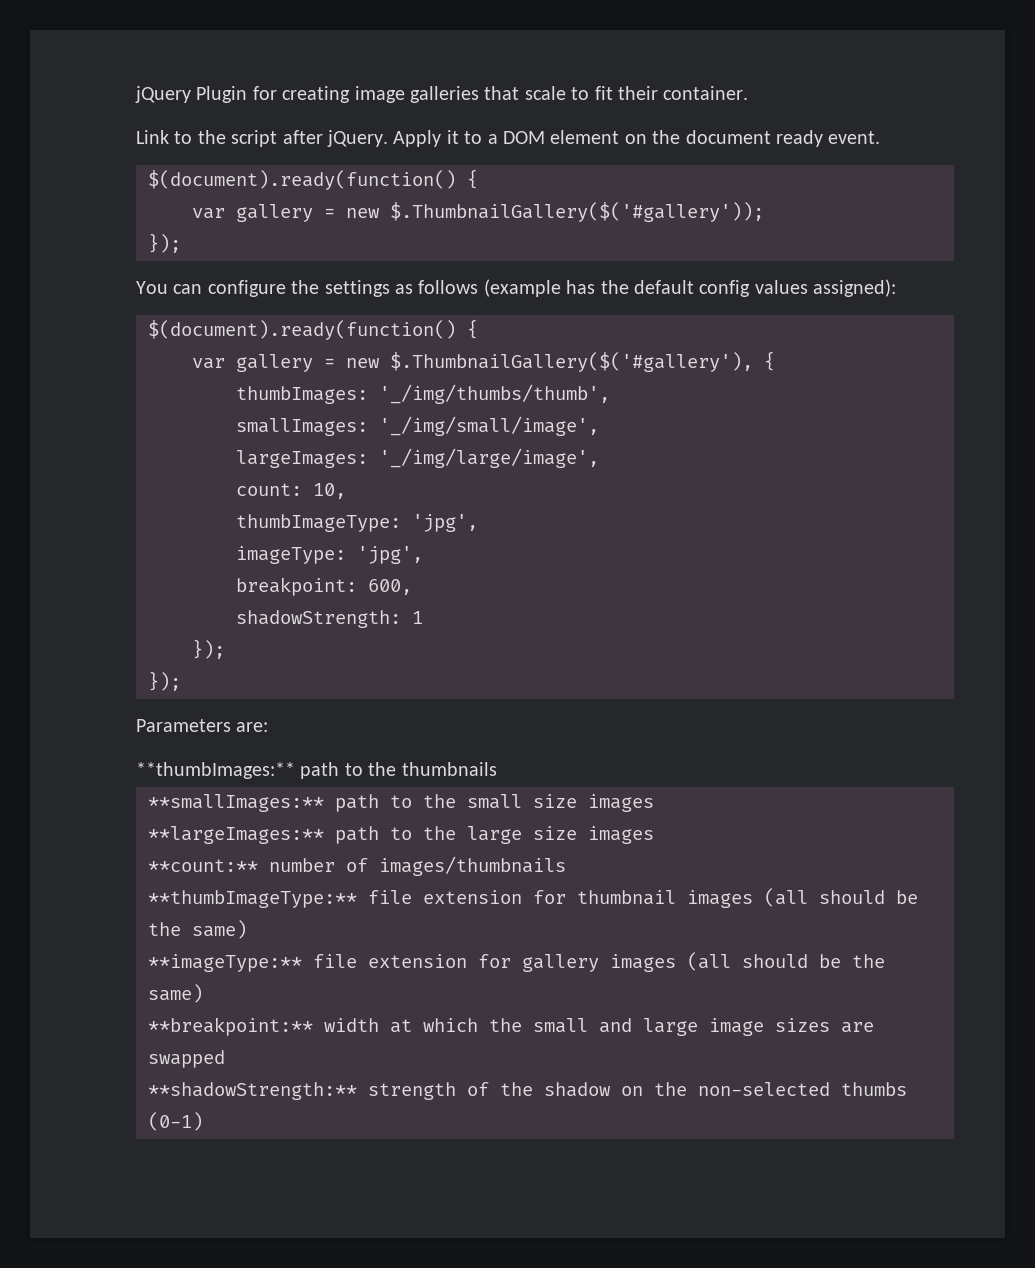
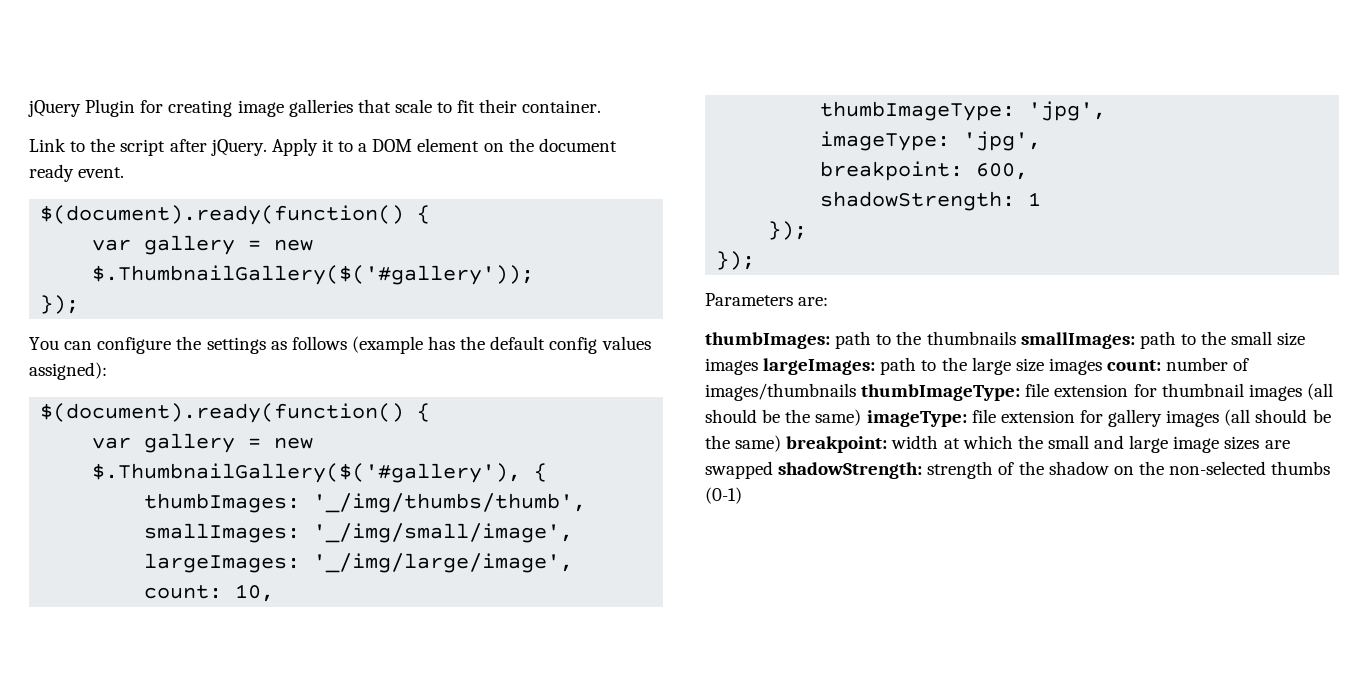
- **thumbImages:** path to the thumbnails
- **smallImages:** path to the small size images
- **largeImages:** path to the large size images
- **count:** number of images/thumbnails
- **thumbImageType:** file extension for thumbnail images (all should be the same)
- **imageType:** file extension for gallery images (all should be the same)
- **breakpoint:** width at which the small and large image sizes are swapped
- **shadowStrength:** strength of the shadow on the non-selected thumbs (0-1)
+ thumbImages: path to the thumbnails smallImages: path to the small size images largeImages: path to the large size images count: number of images/thumbnails thumbImageType: file extension for thumbnail images (all should be the same) imageType: file extension for gallery images (all should be the same) breakpoint: width at which the small and large image sizes are swapped shadowStrength: strength of the shadow on the non-selected thumbs (0-1)

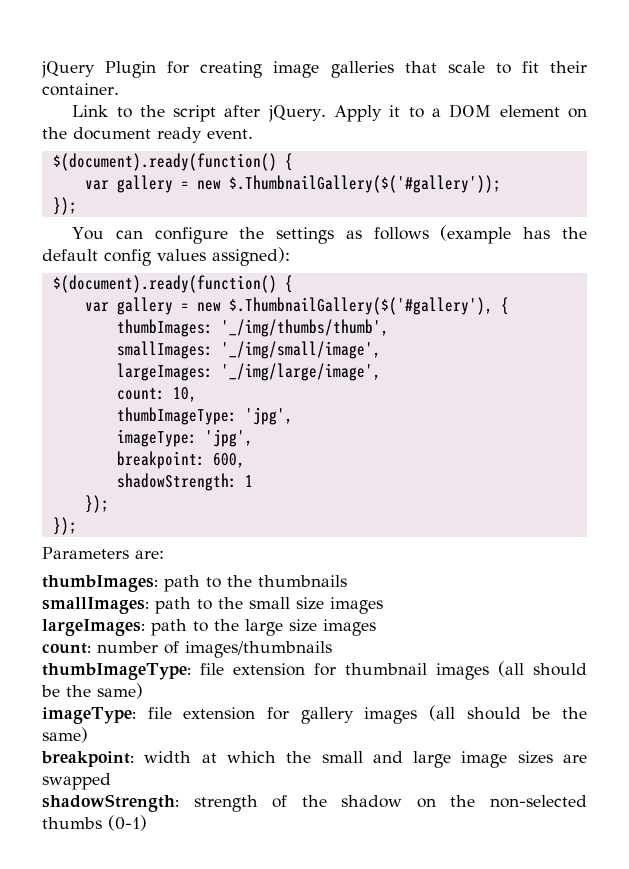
- path to the thumbnails smallImages:
+ path to the thumbnails
+ smallImages:
- path to the small size images largeImages:
+ path to the small size images
+ largeImages:
- path to the large size images count:
+ path to the large size images
+ count:
- number of images/thumbnails thumbImageType:
+ number of images/thumbnails
+ thumbImageType:
- file extension for thumbnail images (all should be the same) imageType:
+ file extension for thumbnail images (all should be the same)
+ imageType:
- file extension for gallery images (all should be the same) breakpoint:
+ file extension for gallery images (all should be the same)
+ breakpoint:
- width at which the small and large image sizes are swapped shadowStrength:
+ width at which the small and large image sizes are swapped
+ shadowStrength:

